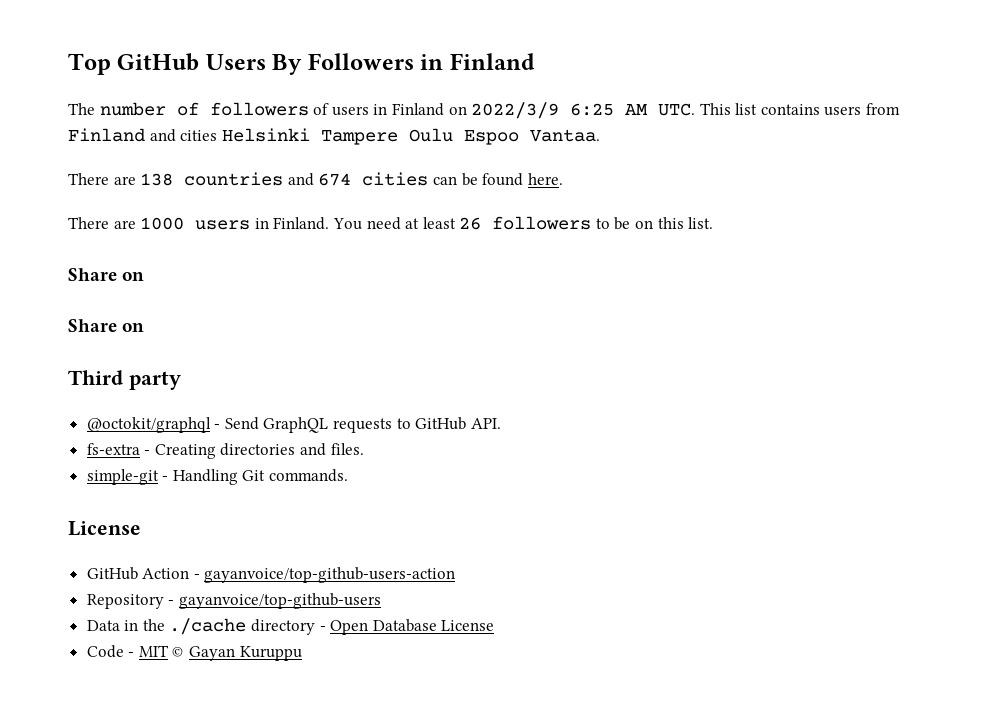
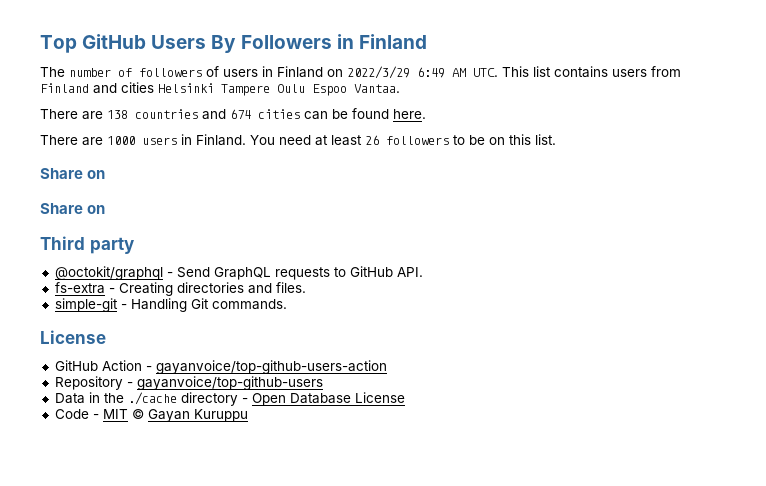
- The number of followers of users in Finland on 2022/3/9 6:25 AM UTC. This list contains users from Finland and cities Helsinki Tampere Oulu Espoo Vantaa.
+ The number of followers of users in Finland on 2022/3/29 6:49 AM UTC. This list contains users from Finland and cities Helsinki Tampere Oulu Espoo Vantaa.

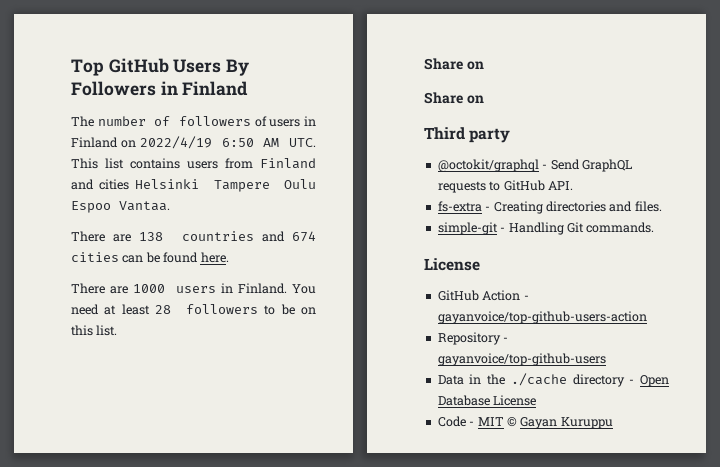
- The number of followers of users in Finland on 2022/3/29 6:49 AM UTC. This list contains users from Finland and cities Helsinki Tampere Oulu Espoo Vantaa.
+ The number of followers of users in Finland on 2022/4/19 6:50 AM UTC. This list contains users from Finland and cities Helsinki Tampere Oulu Espoo Vantaa.
- You need at least 26 followers to be on this list.
+ You need at least 28 followers to be on this list.

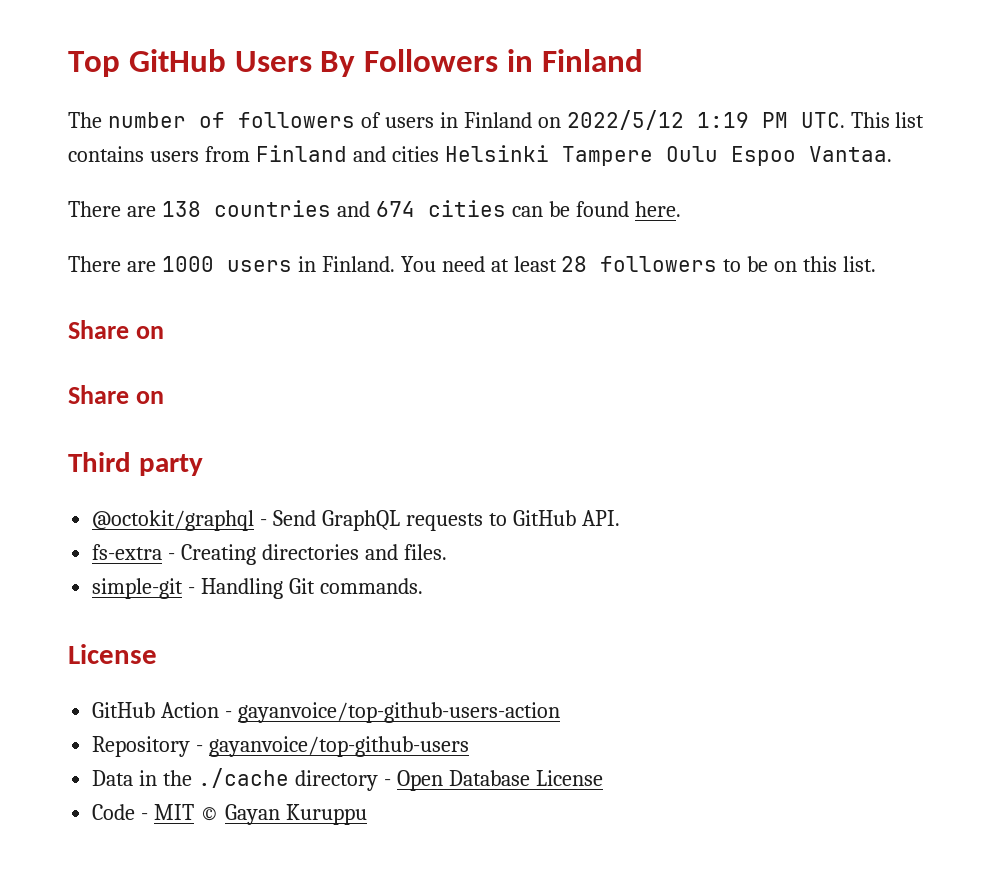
- The number of followers of users in Finland on 2022/4/19 6:50 AM UTC. This list contains users from Finland and cities Helsinki Tampere Oulu Espoo Vantaa.
+ The number of followers of users in Finland on 2022/5/12 1:19 PM UTC. This list contains users from Finland and cities Helsinki Tampere Oulu Espoo Vantaa.

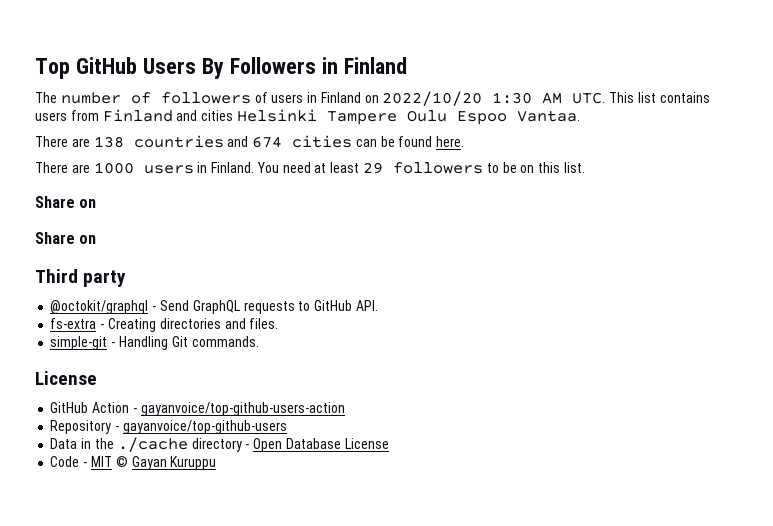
- The number of followers of users in Finland on 2022/5/12 1:19 PM UTC. This list contains users from Finland and cities Helsinki Tampere Oulu Espoo Vantaa.
+ The number of followers of users in Finland on 2022/10/20 1:30 AM UTC. This list contains users from Finland and cities Helsinki Tampere Oulu Espoo Vantaa.
- You need at least 28 followers to be on this list.
+ You need at least 29 followers to be on this list.

